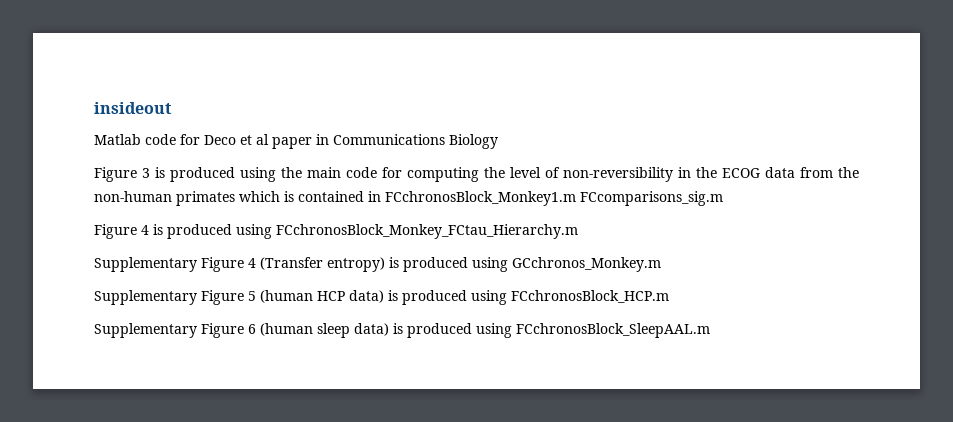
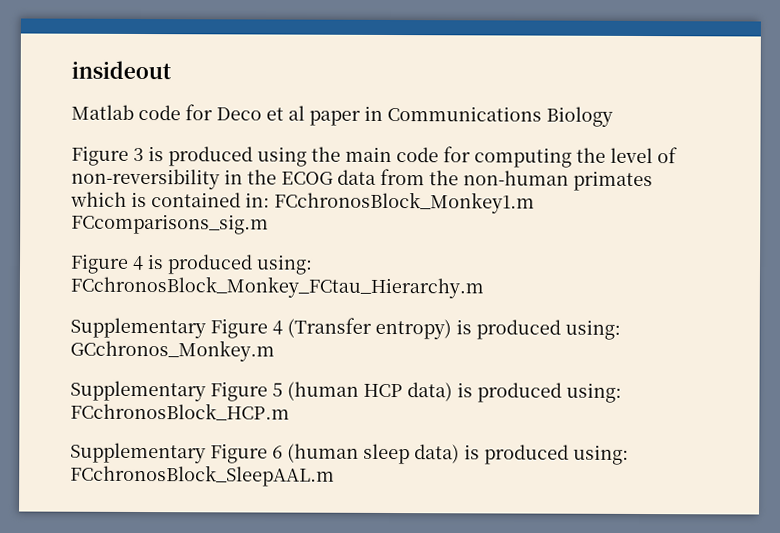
- Figure 3 is produced using the main code for computing the level of non-reversibility in the ECOG data from the non-human primates which is contained in FCchronosBlock_Monkey1.m FCcomparisons_sig.m
+ Figure 3 is produced using the main code for computing the level of non-reversibility in the ECOG data from the non-human primates which is contained in: FCchronosBlock_Monkey1.m FCcomparisons_sig.m
- Figure 4 is produced using FCchronosBlock_Monkey_FCtau_Hierarchy.m
+ Figure 4 is produced using: FCchronosBlock_Monkey_FCtau_Hierarchy.m
- Supplementary Figure 4 (Transfer entropy) is produced using GCchronos_Monkey.m
+ Supplementary Figure 4 (Transfer entropy) is produced using: GCchronos_Monkey.m
- Supplementary Figure 5 (human HCP data) is produced using FCchronosBlock_HCP.m
+ Supplementary Figure 5 (human HCP data) is produced using: FCchronosBlock_HCP.m
- Supplementary Figure 6 (human sleep data) is produced using FCchronosBlock_SleepAAL.m
+ Supplementary Figure 6 (human sleep data) is produced using: FCchronosBlock_SleepAAL.m

